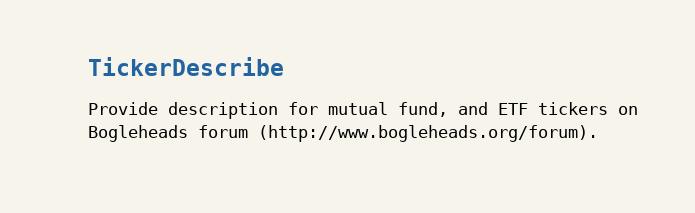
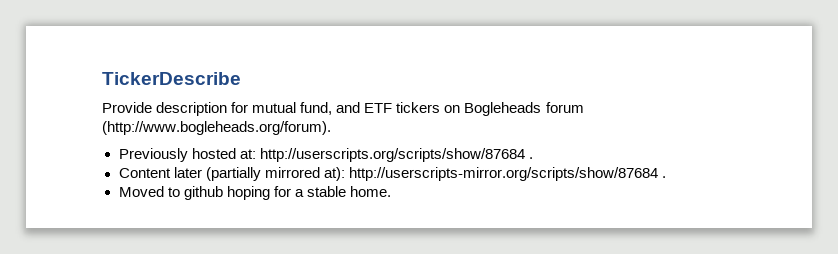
+ Previously hosted at: http://userscripts.org/scripts/show/87684 .
+ Content later (partially mirrored at): http://userscripts-mirror.org/scripts/show/87684 .
+ Moved to github hoping for a stable home.

